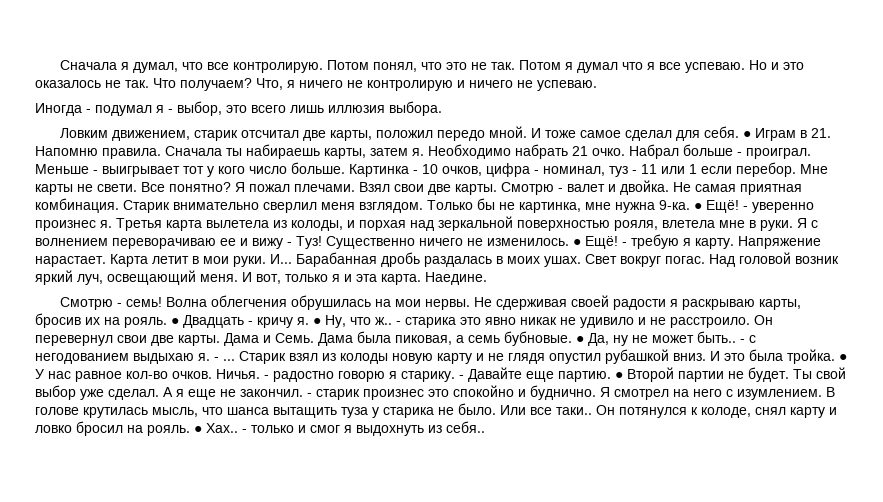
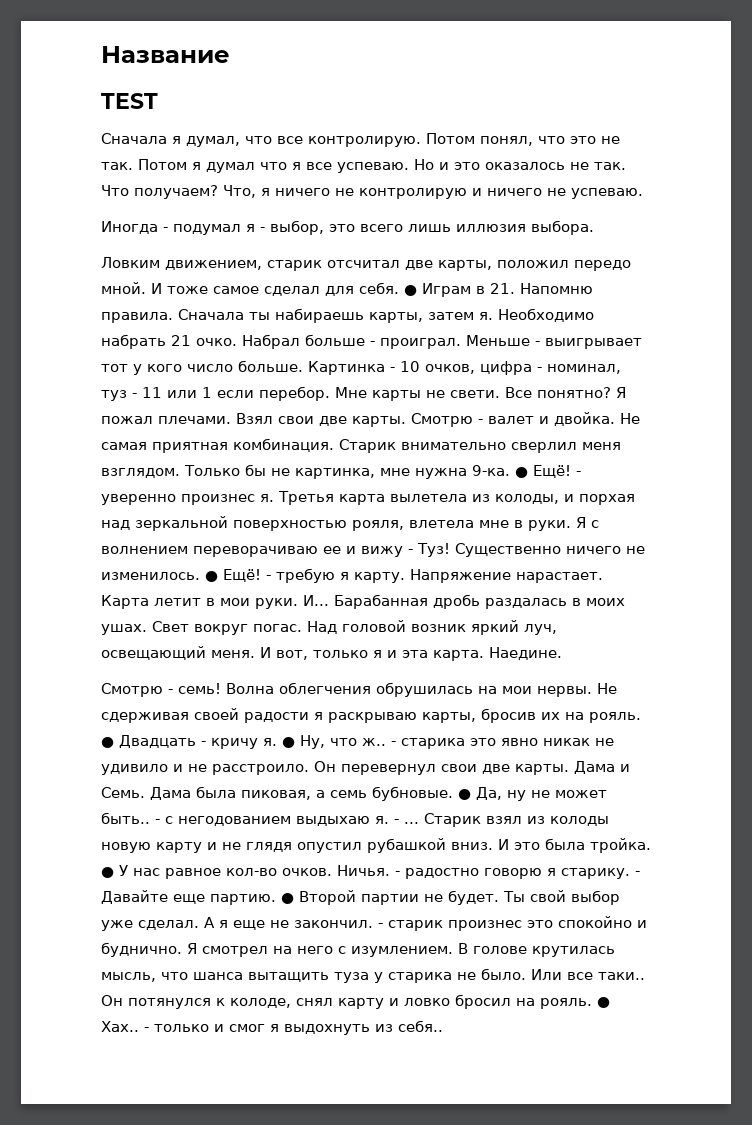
+ Название
+ TEST

